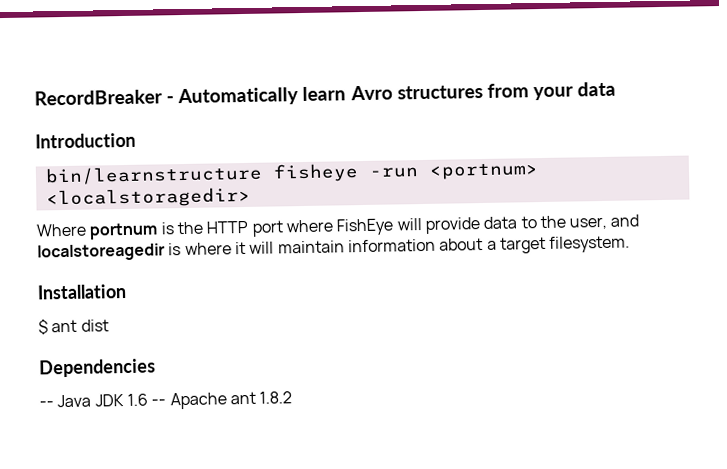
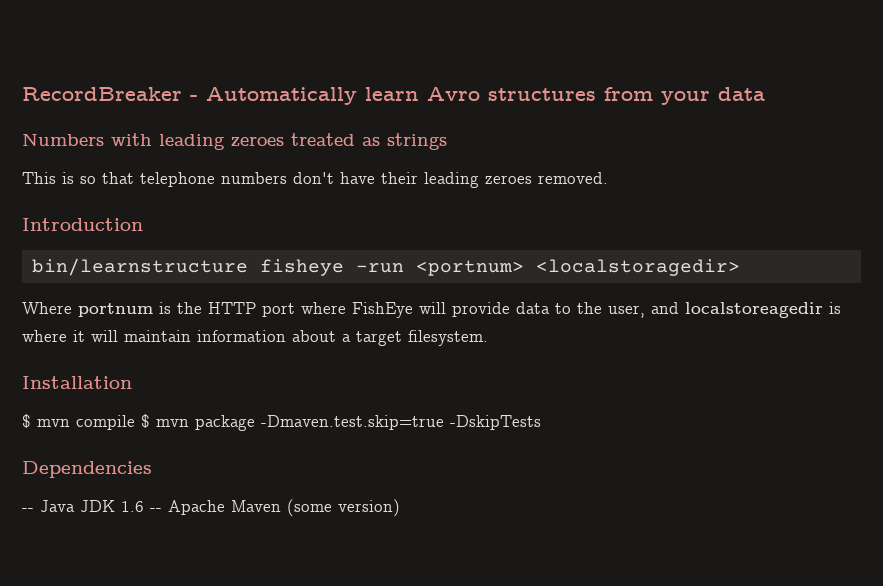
+ Numbers with leading zeroes treated as strings
+ This is so that telephone numbers don't have their leading zeroes removed.
- $ ant dist
+ $ mvn compile $ mvn package -Dmaven.test.skip=true -DskipTests
- -- Java JDK 1.6 -- Apache ant 1.8.2
+ -- Java JDK 1.6 -- Apache Maven (some version)

